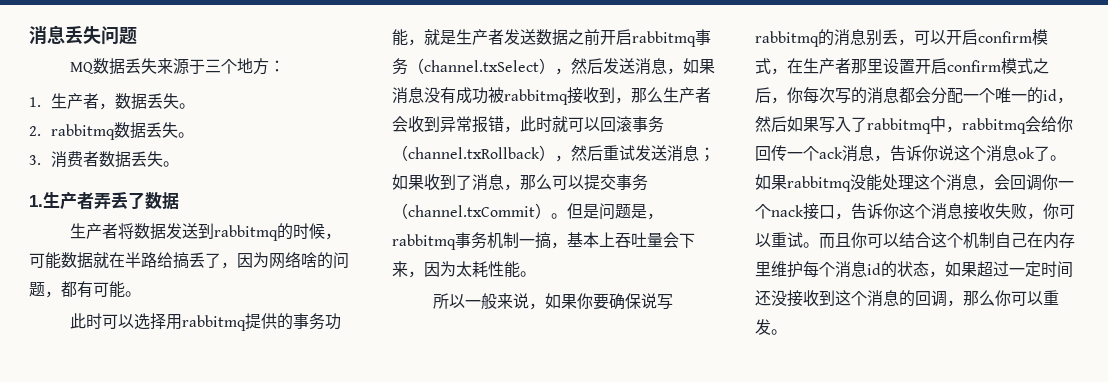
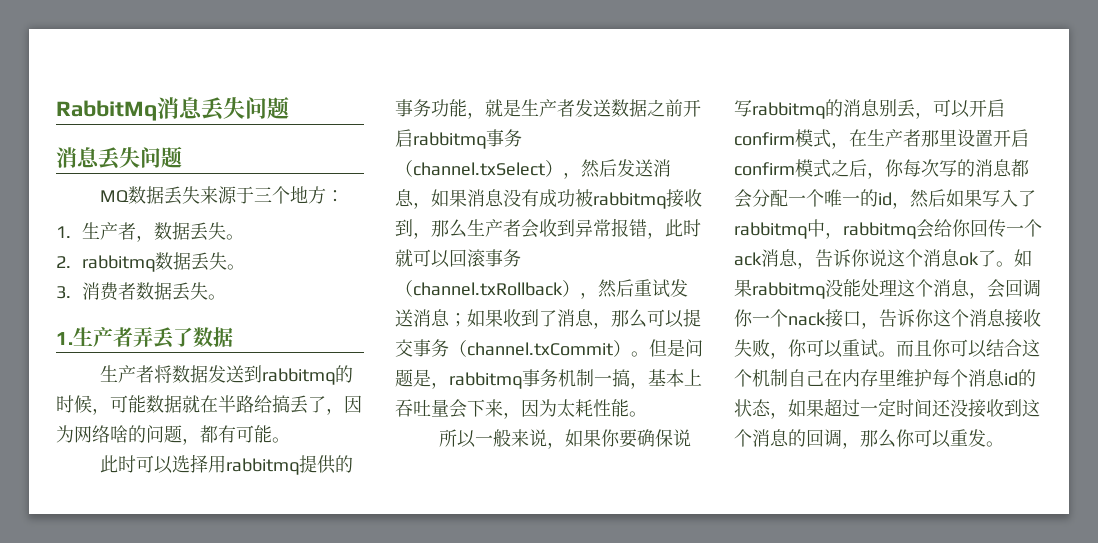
+ RabbitMq消息丢失问题

